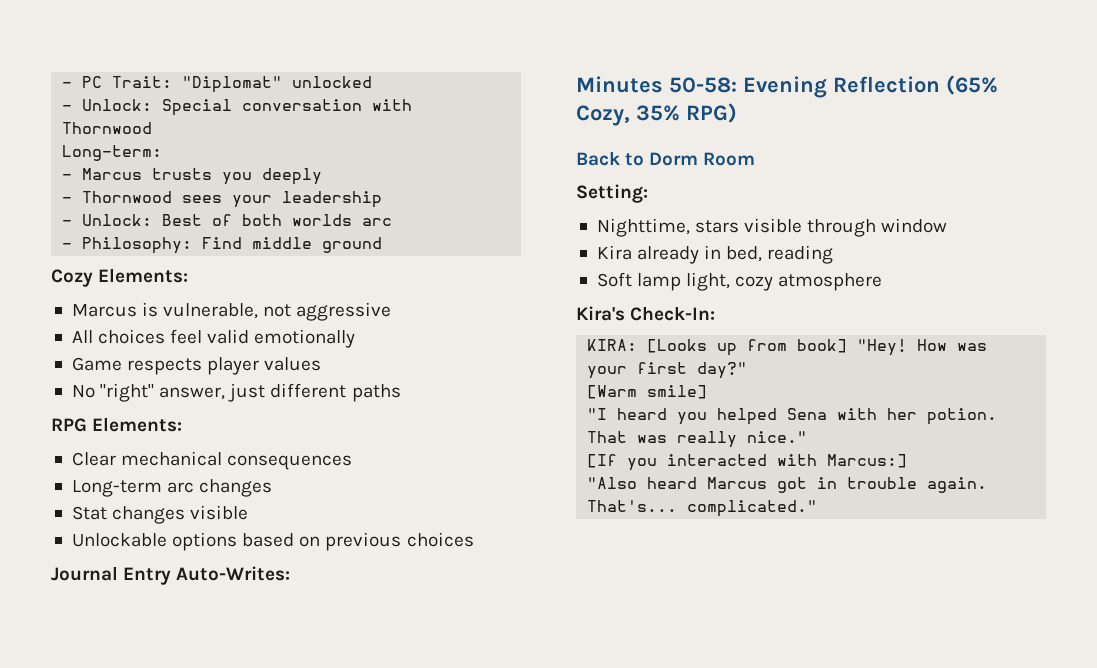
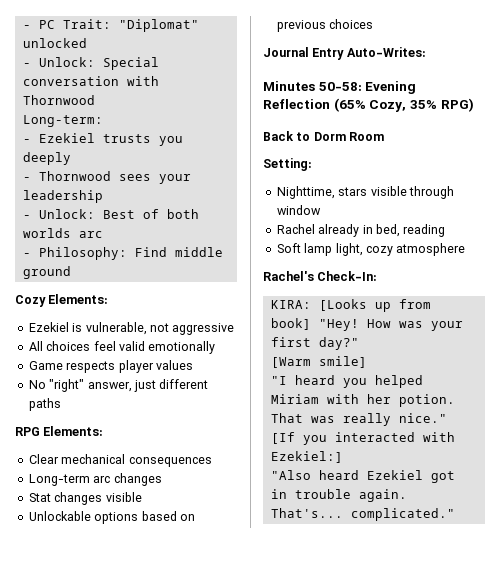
- - Marcus trusts you deeply
+ - Ezekiel trusts you deeply
- Marcus is vulnerable, not aggressive
+ Ezekiel is vulnerable, not aggressive
- Kira already in bed, reading
+ Rachel already in bed, reading
- Kira's Check-In:
+ Rachel's Check-In:
- "I heard you helped Sena with her potion.
+ "I heard you helped Miriam with her potion.
- [If you interacted with Marcus:]
+ [If you interacted with Ezekiel:]
- "Also heard Marcus got in trouble again.
+ "Also heard Ezekiel got in trouble again.

